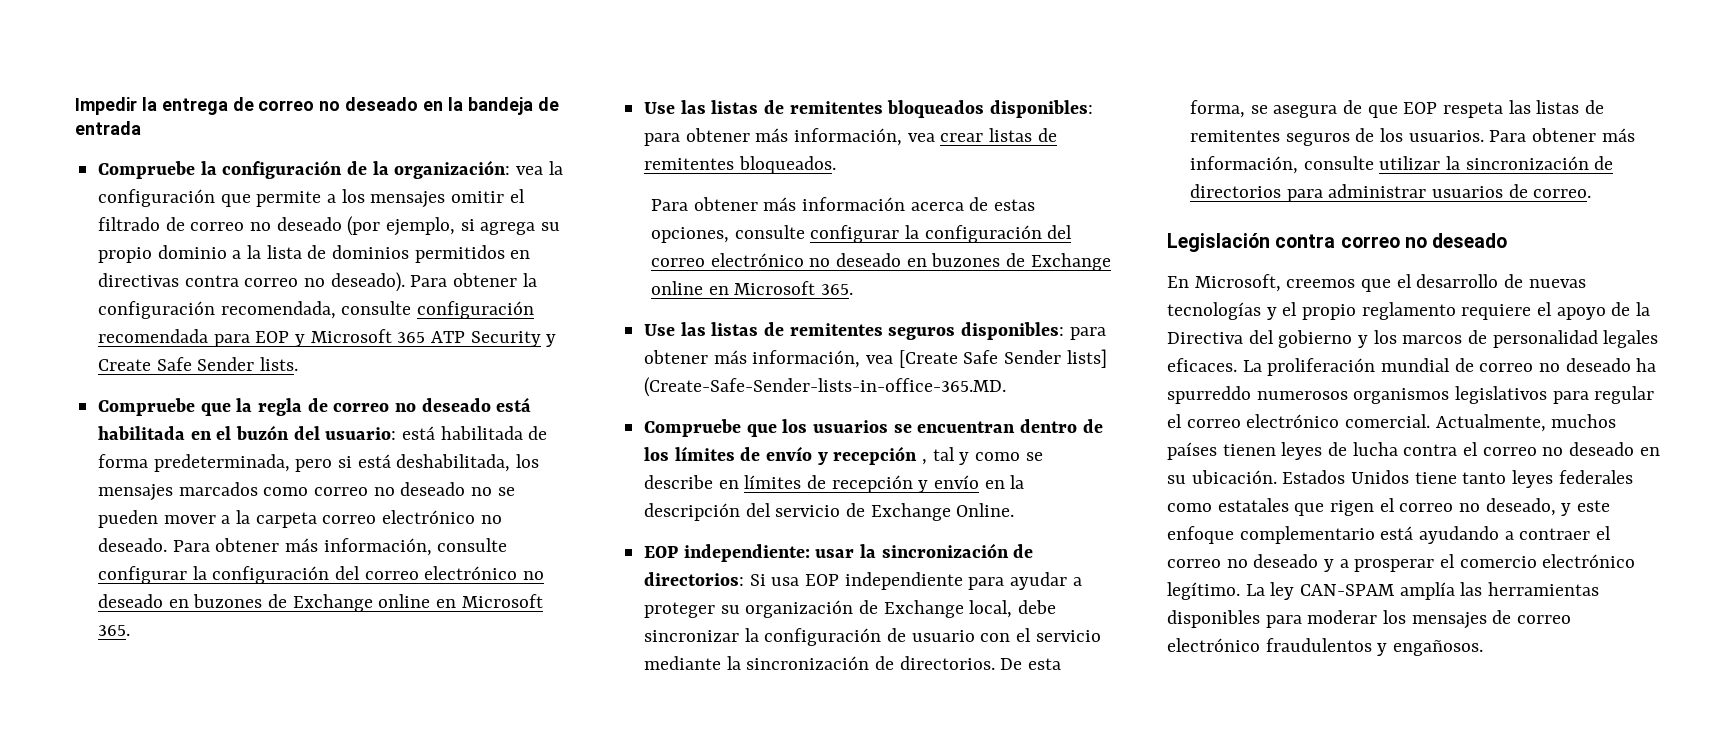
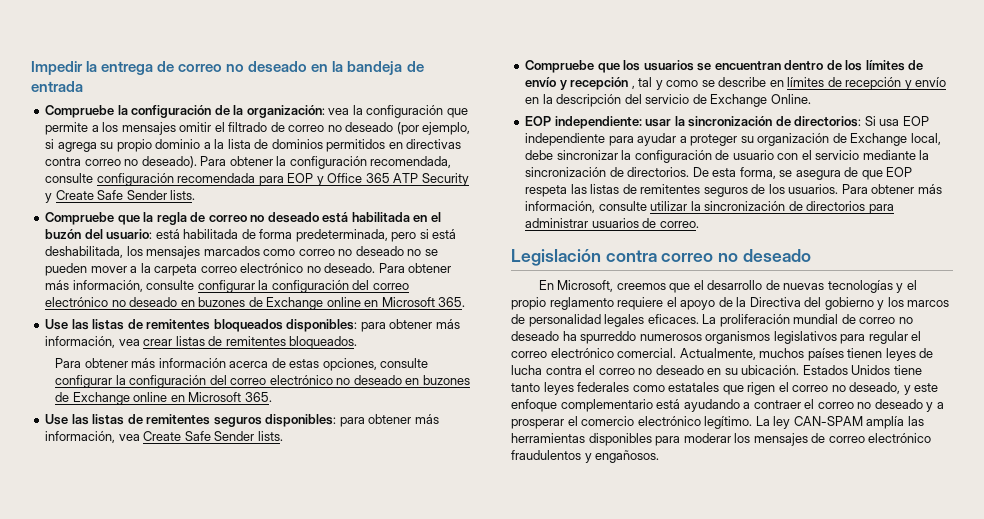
- Para obtener la configuración recomendada, consulte configuración recomendada para EOP y Microsoft 365 ATP Security y Create Safe Sender lists.
+ Para obtener la configuración recomendada, consulte configuración recomendada para EOP y Office 365 ATP Security y Create Safe Sender lists.
- Use las listas de remitentes seguros disponibles: para obtener más información, vea [Create Safe Sender lists] (Create-Safe-Sender-lists-in-office-365.MD.
+ Use las listas de remitentes seguros disponibles: para obtener más información, vea Create Safe Sender lists.

